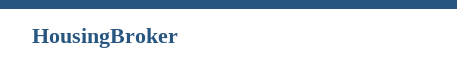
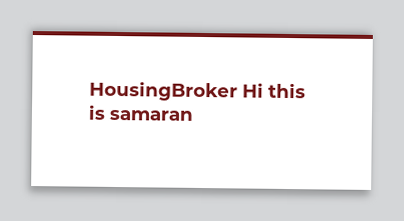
- HousingBroker
+ HousingBroker Hi this is samaran

